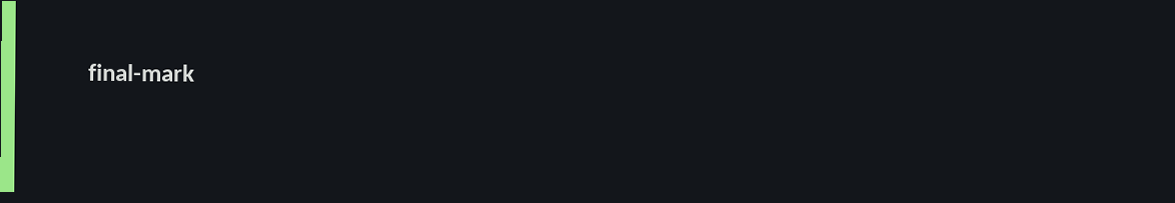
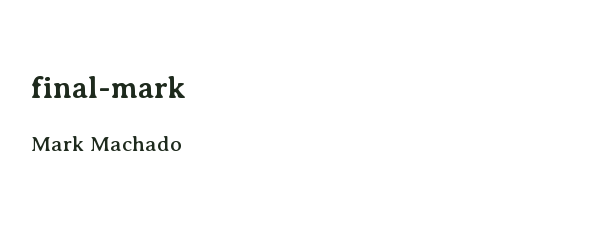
+ Mark Machado

